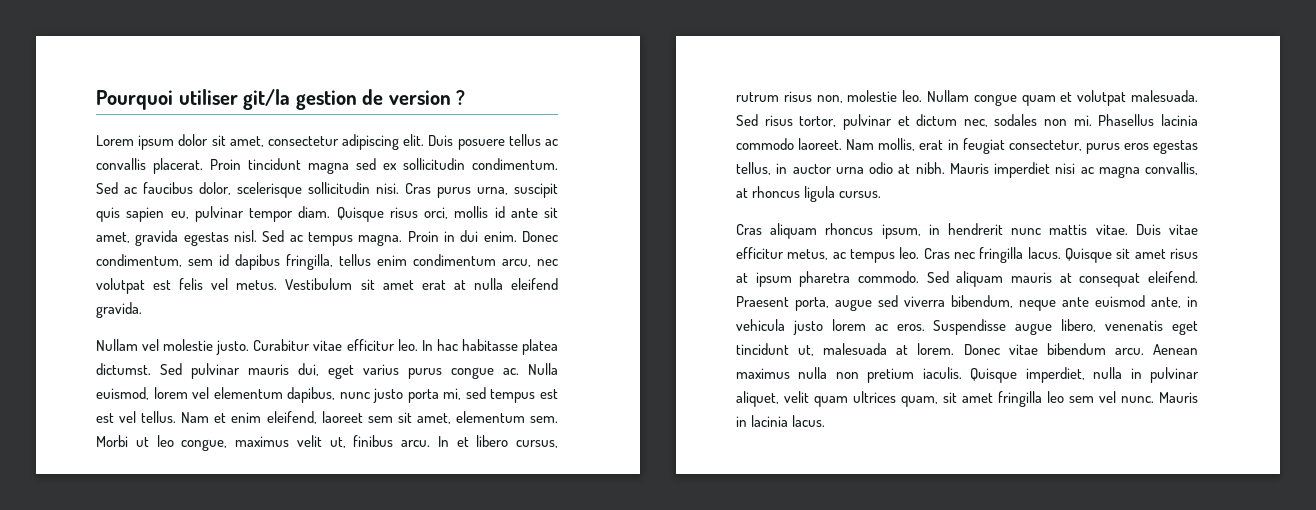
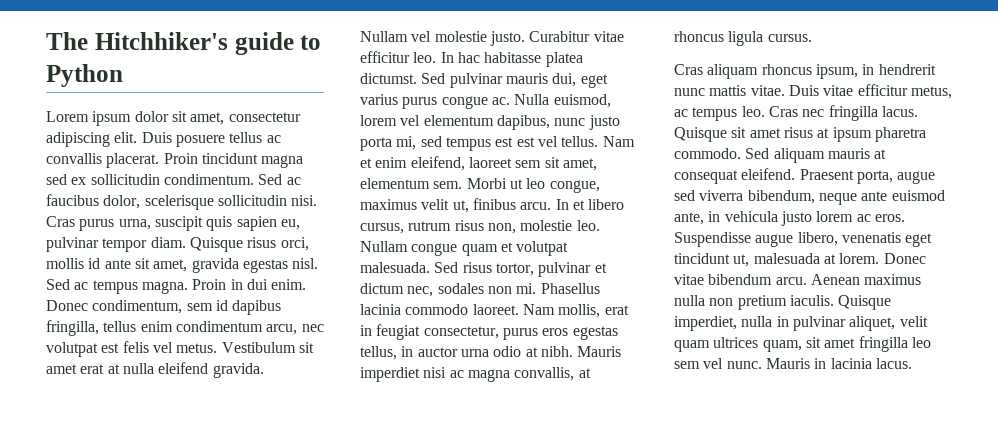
- Pourquoi utiliser git/la gestion de version ?
+ The Hitchhiker's guide to Python

